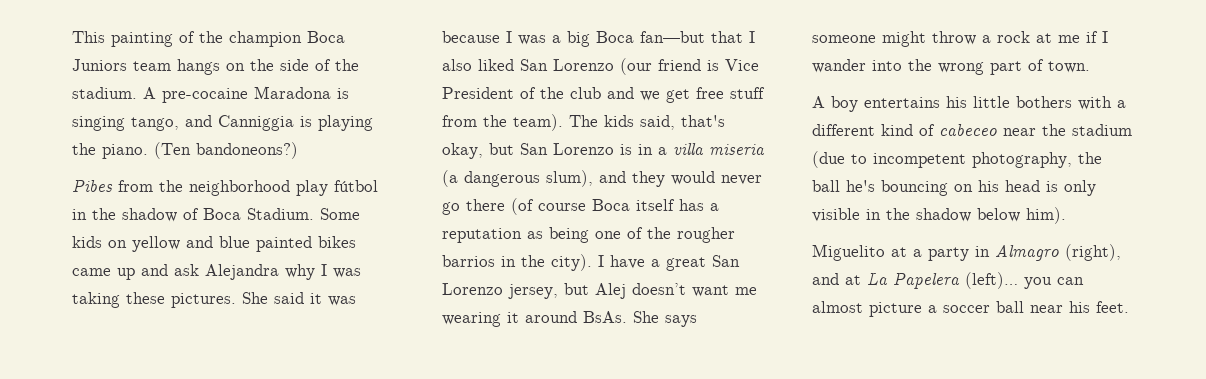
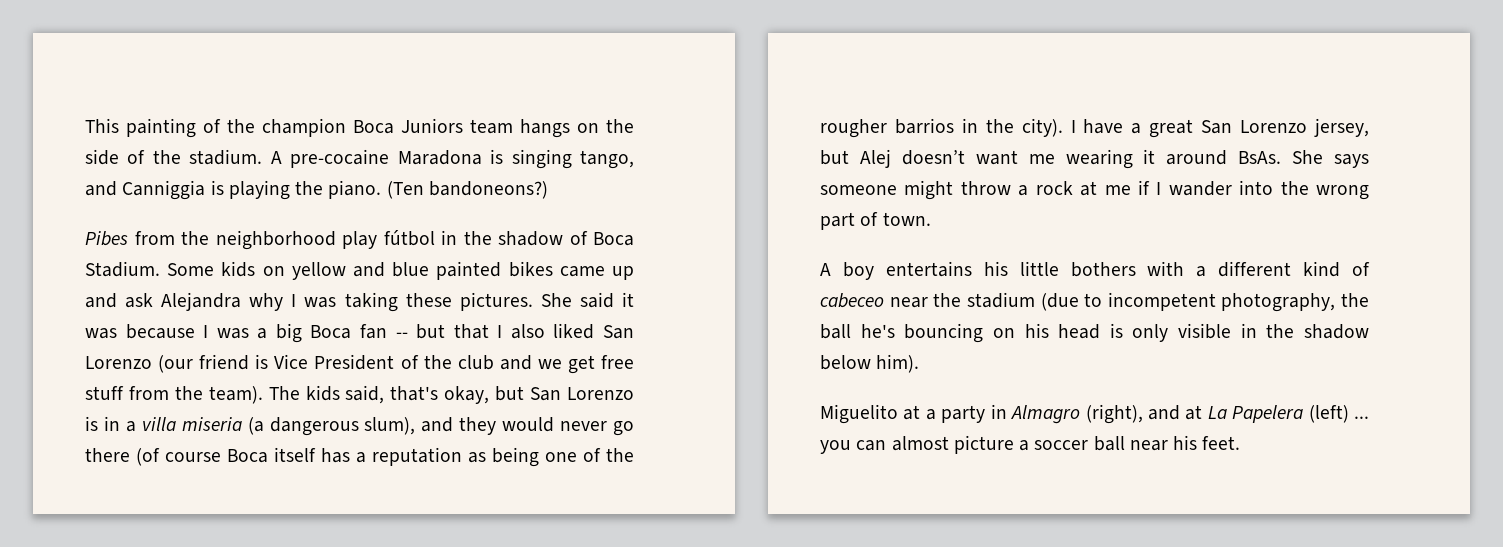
- She said it was because I was a big Boca fan—but that I also liked San Lorenzo (our friend is Vice President of the club and we get free stuff from the team).
+ She said it was because I was a big Boca fan -- but that I also liked San Lorenzo (our friend is Vice President of the club and we get free stuff from the team).
- Miguelito at a party in Almagro (right), and at La Papelera (left)… you can almost picture a soccer ball near his feet.
+ Miguelito at a party in Almagro (right), and at La Papelera (left) ... you can almost picture a soccer ball near his feet.

